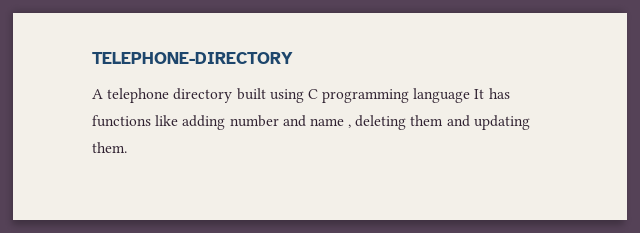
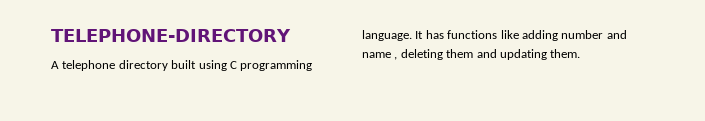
- A telephone directory built using C programming language It has functions like adding number and name , deleting them and updating them.
+ A telephone directory built using C programming language. It has functions like adding number and name , deleting them and updating them.

